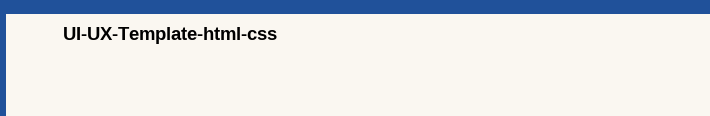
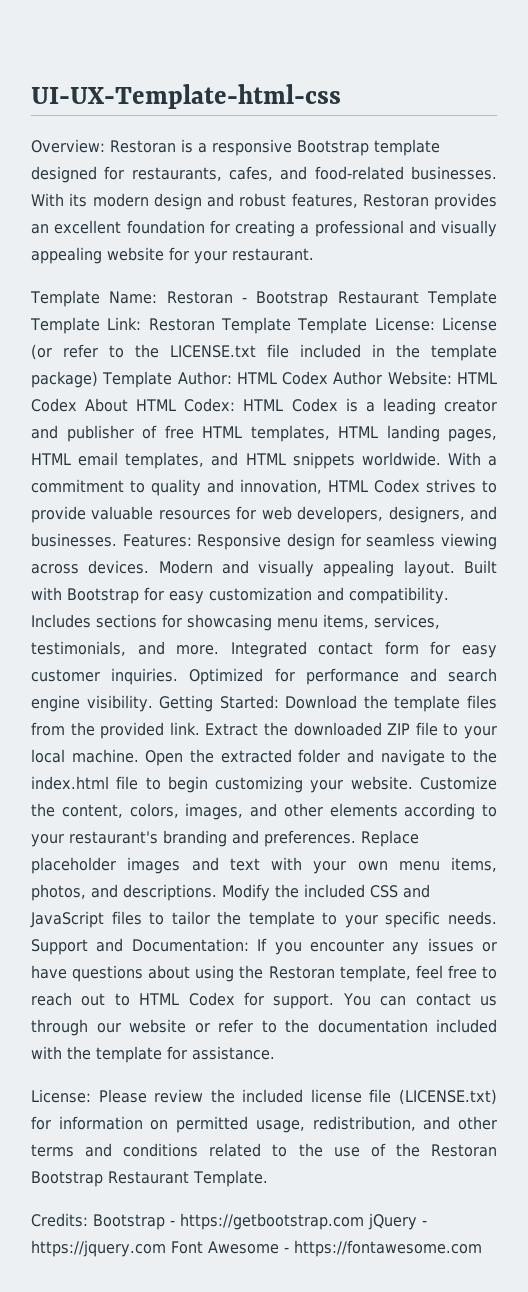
+ Overview: Restoran is a responsive Bootstrap template designed for restaurants, cafes, and food-related businesses. With its modern design and robust features, Restoran provides an excellent foundation for creating a professional and visually appealing website for your restaurant.
+ Template Name: Restoran - Bootstrap Restaurant Template Template Link: Restoran Template Template License: License (or refer to the LICENSE.txt file included in the template package) Template Author: HTML Codex Author Website: HTML Codex About HTML Codex: HTML Codex is a leading creator and publisher of free HTML templates, HTML landing pages, HTML email templates, and HTML snippets worldwide. With a commitment to quality and innovation, HTML Codex strives to provide valuable resources for web developers, designers, and businesses. Features: Responsive design for seamless viewing across devices. Modern and visually appealing layout. Built with Bootstrap for easy customization and compatibility. Includes sections for showcasing menu items, services, testimonials, and more. Integrated contact form for easy customer inquiries. Optimized for performance and search engine visibility. Getting Started: Download the template files from the provided link. Extract the downloaded ZIP file to your local machine. Open the extracted folder and navigate to the index.html file to begin customizing your website. Customize the content, colors, images, and other elements according to your restaurant's branding and preferences. Replace placeholder images and text with your own menu items, photos, and descriptions. Modify the included CSS and JavaScript files to tailor the template to your specific needs. Support and Documentation: If you encounter any issues or have questions about using the Restoran template, feel free to reach out to HTML Codex for support. You can contact us through our website or refer to the documentation included with the template for assistance.
+ License: Please review the included license file (LICENSE.txt) for information on permitted usage, redistribution, and other terms and conditions related to the use of the Restoran Bootstrap Restaurant Template.
+ Credits: Bootstrap - https://getbootstrap.com jQuery - https://jquery.com Font Awesome - https://fontawesome.com

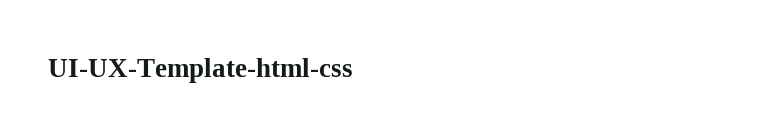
- Overview: Restoran is a responsive Bootstrap template designed for restaurants, cafes, and food-related businesses. With its modern design and robust features, Restoran provides an excellent foundation for creating a professional and visually appealing website for your restaurant.
- Template Name: Restoran - Bootstrap Restaurant Template Template Link: Restoran Template Template License: License (or refer to the LICENSE.txt file included in the template package) Template Author: HTML Codex Author Website: HTML Codex About HTML Codex: HTML Codex is a leading creator and publisher of free HTML templates, HTML landing pages, HTML email templates, and HTML snippets worldwide. With a commitment to quality and innovation, HTML Codex strives to provide valuable resources for web developers, designers, and businesses. Features: Responsive design for seamless viewing across devices. Modern and visually appealing layout. Built with Bootstrap for easy customization and compatibility. Includes sections for showcasing menu items, services, testimonials, and more. Integrated contact form for easy customer inquiries. Optimized for performance and search engine visibility. Getting Started: Download the template files from the provided link. Extract the downloaded ZIP file to your local machine. Open the extracted folder and navigate to the index.html file to begin customizing your website. Customize the content, colors, images, and other elements according to your restaurant's branding and preferences. Replace placeholder images and text with your own menu items, photos, and descriptions. Modify the included CSS and JavaScript files to tailor the template to your specific needs. Support and Documentation: If you encounter any issues or have questions about using the Restoran template, feel free to reach out to HTML Codex for support. You can contact us through our website or refer to the documentation included with the template for assistance.
- License: Please review the included license file (LICENSE.txt) for information on permitted usage, redistribution, and other terms and conditions related to the use of the Restoran Bootstrap Restaurant Template.
- Credits: Bootstrap - https://getbootstrap.com jQuery - https://jquery.com Font Awesome - https://fontawesome.com

